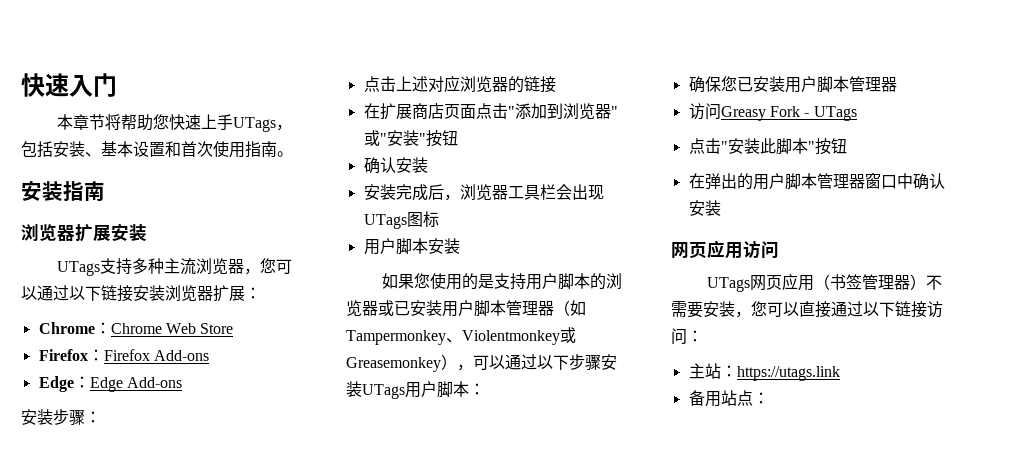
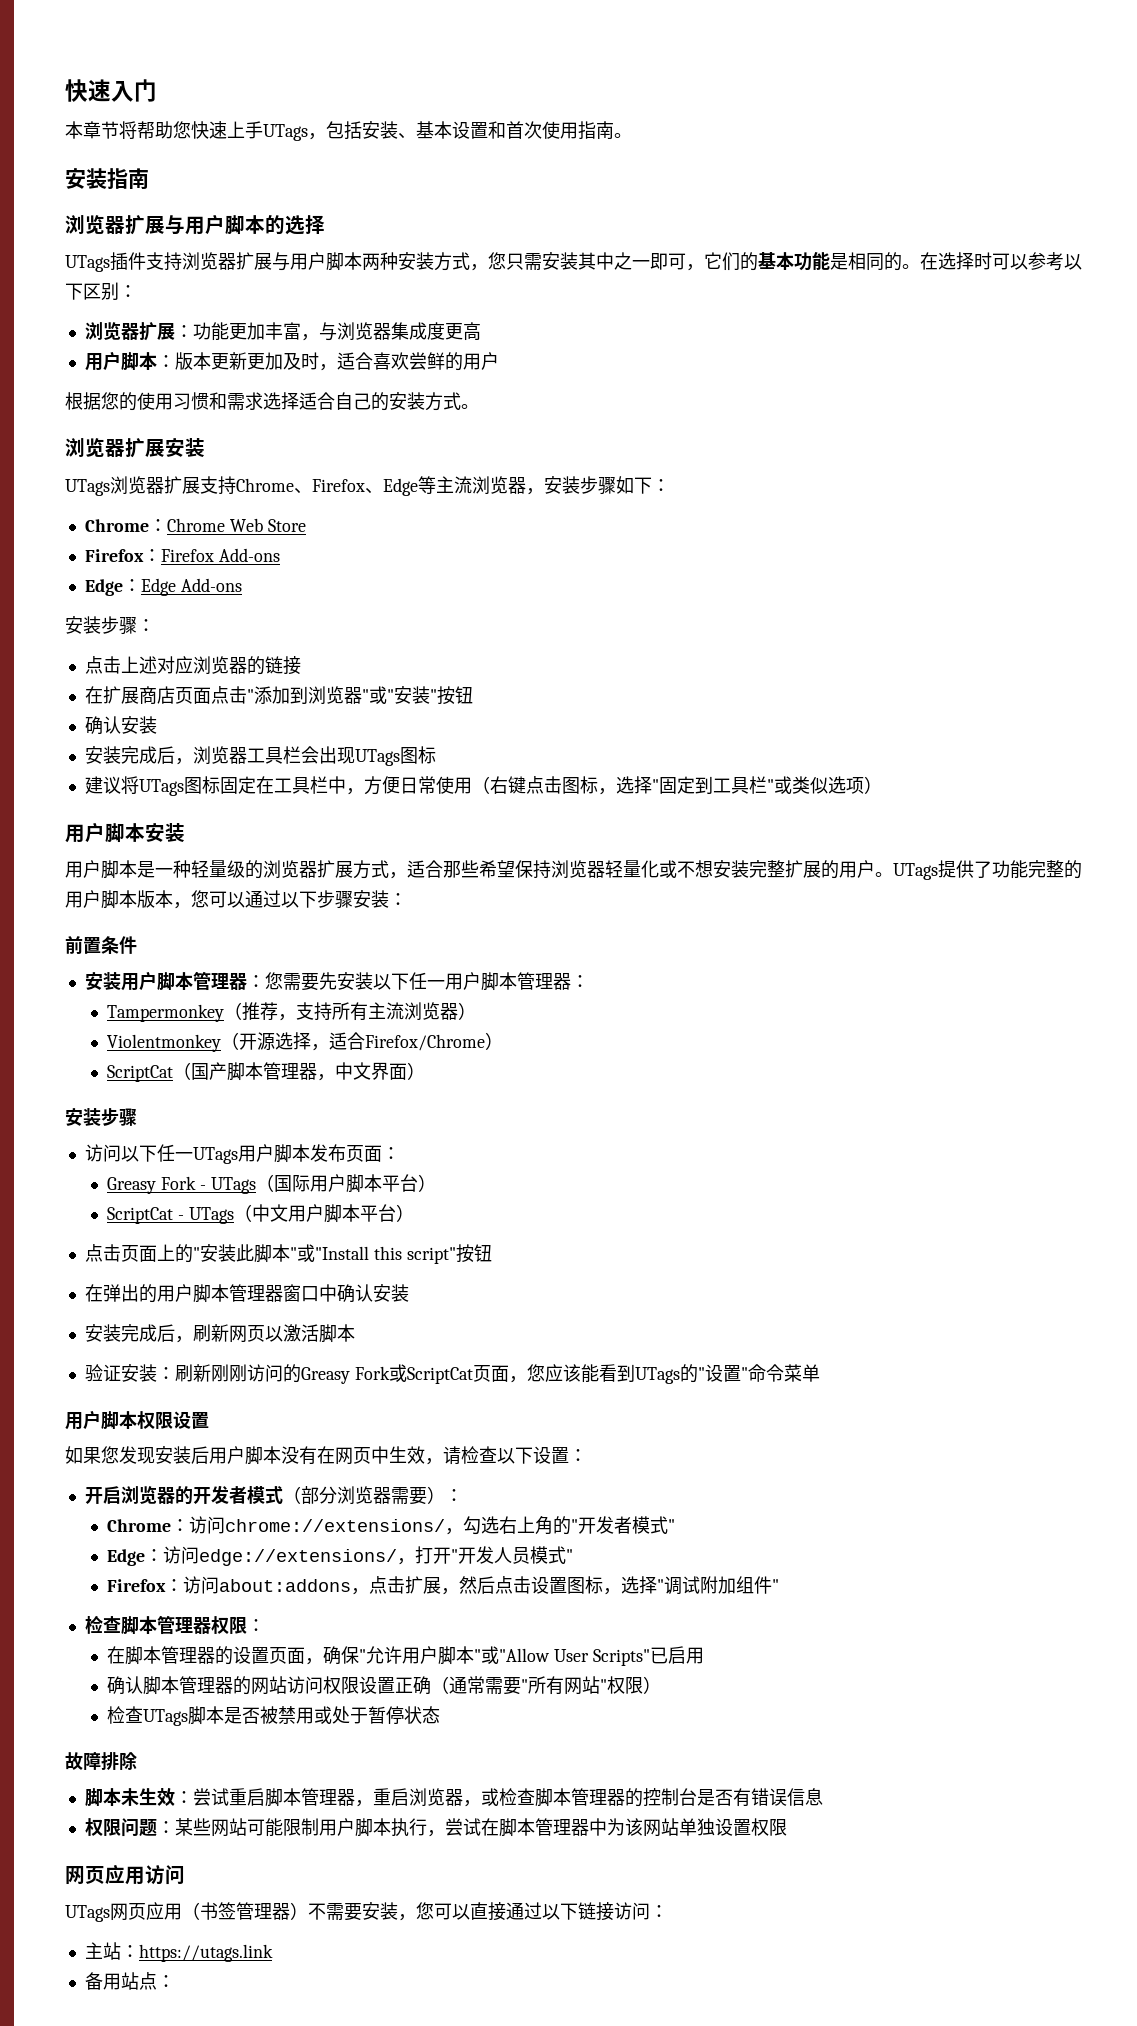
+ 浏览器扩展与用户脚本的选择
+ UTags插件支持浏览器扩展与用户脚本两种安装方式，您只需安装其中之一即可，它们的基本功能是相同的。在选择时可以参考以下区别：
+ 浏览器扩展：功能更加丰富，与浏览器集成度更高
+ 用户脚本：版本更新更加及时，适合喜欢尝鲜的用户
+ 根据您的使用习惯和需求选择适合自己的安装方式。
- UTags支持多种主流浏览器，您可以通过以下链接安装浏览器扩展：
+ UTags浏览器扩展支持Chrome、Firefox、Edge等主流浏览器，安装步骤如下：
+ 建议将UTags图标固定在工具栏中，方便日常使用（右键点击图标，选择"固定到工具栏"或类似选项）
  用户脚本安装
- 如果您使用的是支持用户脚本的浏览器或已安装用户脚本管理器（如Tampermonkey、Violentmonkey或Greasemonkey），可以通过以下步骤安装UTags用户脚本：
- 确保您已安装用户脚本管理器
- 访问Greasy Fork - UTags
- 点击"安装此脚本"按钮
+ 用户脚本是一种轻量级的浏览器扩展方式，适合那些希望保持浏览器轻量化或不想安装完整扩展的用户。UTags提供了功能完整的用户脚本版本，您可以通过以下步骤安装：
+ 前置条件
+ 安装用户脚本管理器：您需要先安装以下任一用户脚本管理器：
+ Tampermonkey（推荐，支持所有主流浏览器）
+ Violentmonkey（开源选择，适合Firefox/Chrome）
+ ScriptCat（国产脚本管理器，中文界面）
+ 安装步骤
+ 访问以下任一UTags用户脚本发布页面：
+ Greasy Fork - UTags（国际用户脚本平台）
+ ScriptCat - UTags（中文用户脚本平台）
+ 点击页面上的"安装此脚本"或"Install this script"按钮
+ 安装完成后，刷新网页以激活脚本
+ 验证安装：刷新刚刚访问的Greasy Fork或ScriptCat页面，您应该能看到UTags的"设置"命令菜单
+ 用户脚本权限设置
+ 如果您发现安装后用户脚本没有在网页中生效，请检查以下设置：
+ 开启浏览器的开发者模式（部分浏览器需要）：
+ Chrome：访问chrome://extensions/，勾选右上角的"开发者模式"
+ Edge：访问edge://extensions/，打开"开发人员模式"
+ Firefox：访问about:addons，点击扩展，然后点击设置图标，选择"调试附加组件"
+ 检查脚本管理器权限：
+ 在脚本管理器的设置页面，确保"允许用户脚本"或"Allow User Scripts"已启用
+ 确认脚本管理器的网站访问权限设置正确（通常需要"所有网站"权限）
+ 检查UTags脚本是否被禁用或处于暂停状态
+ 故障排除
+ 脚本未生效：尝试重启脚本管理器，重启浏览器，或检查脚本管理器的控制台是否有错误信息
+ 权限问题：某些网站可能限制用户脚本执行，尝试在脚本管理器中为该网站单独设置权限

